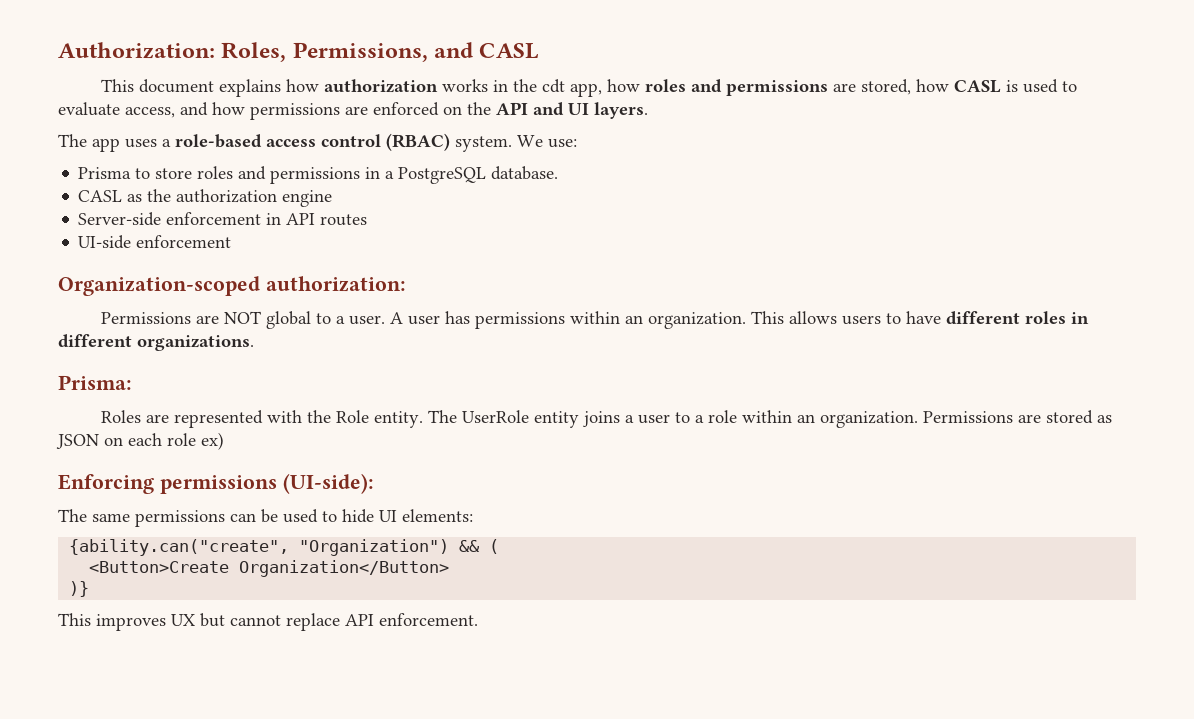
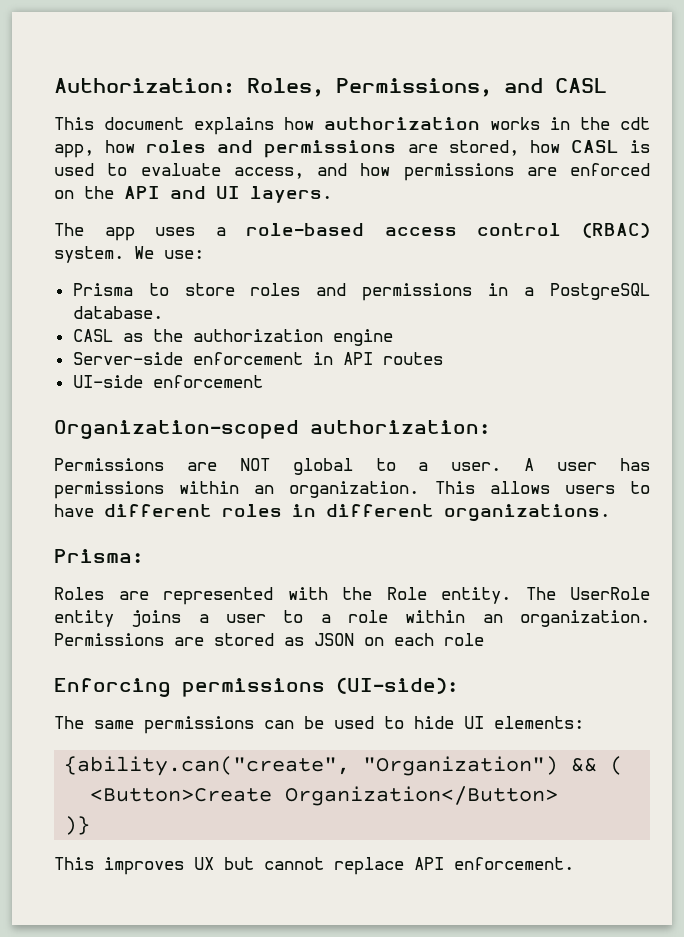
- Permissions are stored as JSON on each role ex)
+ Permissions are stored as JSON on each role

